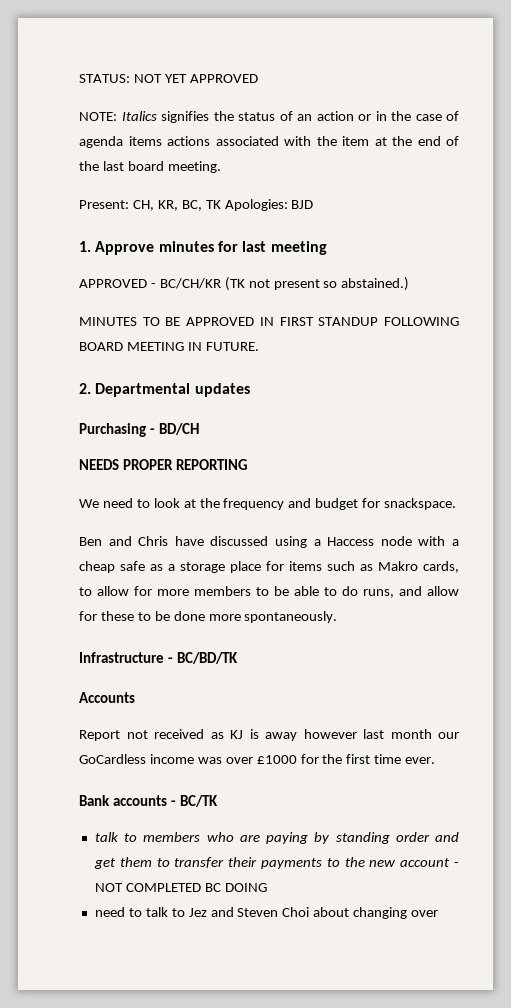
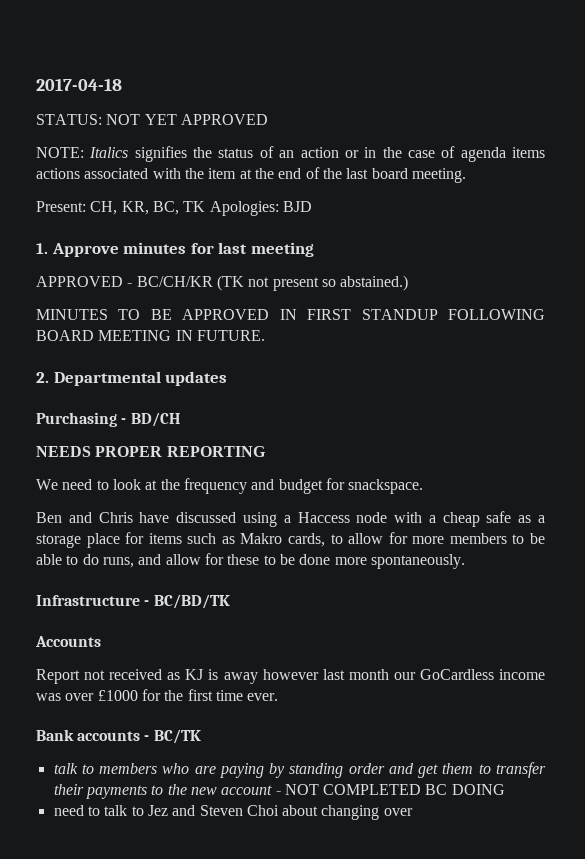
+ 2017-04-18

